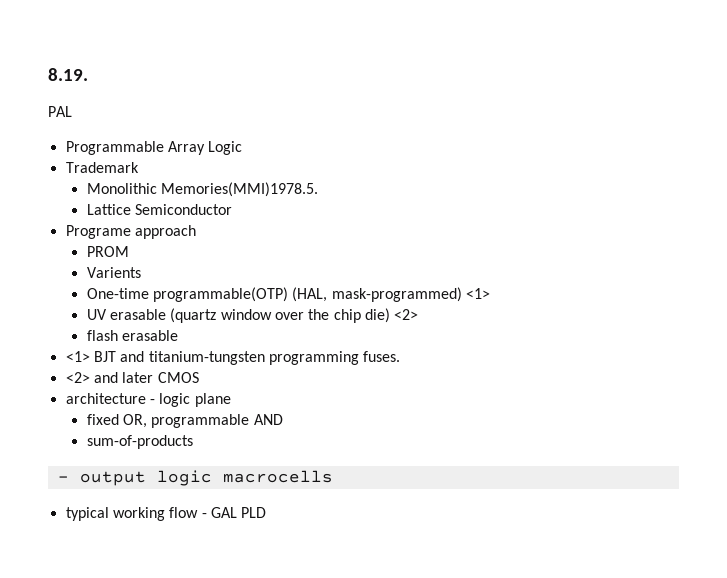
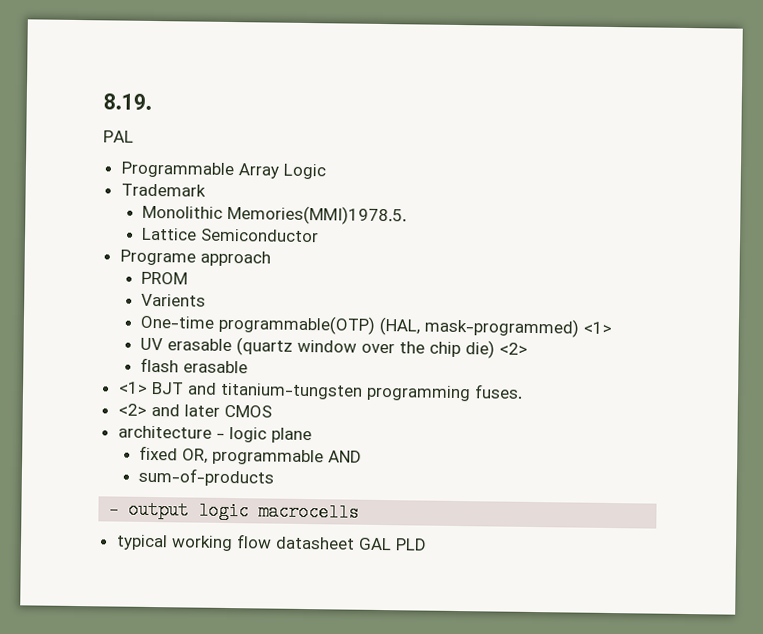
- typical working flow - GAL PLD
+ typical working flow datasheet GAL PLD

